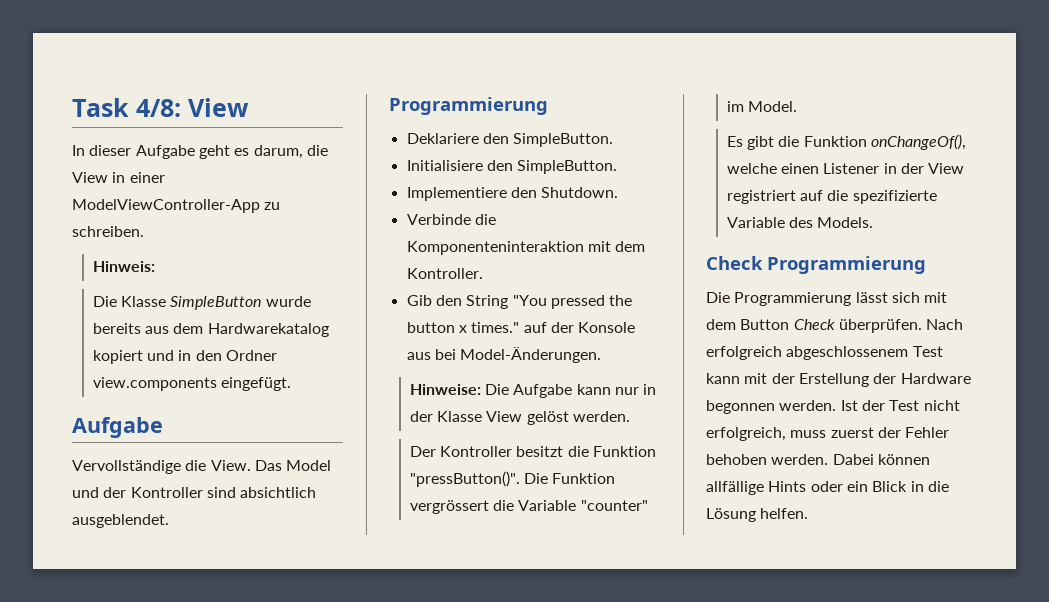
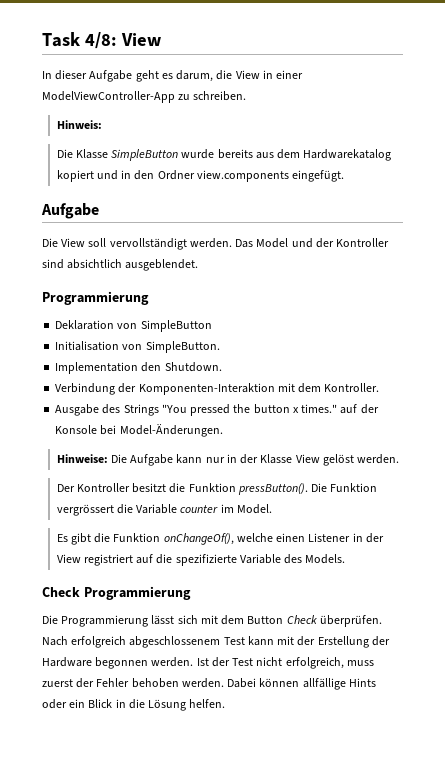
- Vervollständige die View.
+ Die View soll vervollständigt werden.
- Deklariere den SimpleButton.
- Initialisiere den SimpleButton.
- Implementiere den Shutdown.
+ Deklaration von SimpleButton
+ Initialisation von SimpleButton.
+ Implementation den Shutdown.
- Verbinde die Komponenteninteraktion mit dem Kontroller.
+ Verbindung der Komponenten-Interaktion mit dem Kontroller.
- Gib den String "You pressed the button x times." auf der Konsole aus bei Model-Änderungen.
+ Ausgabe des Strings "You pressed the button x times." auf der Konsole bei Model-Änderungen.
- Der Kontroller besitzt die Funktion "pressButton()".
+ Der Kontroller besitzt die Funktion pressButton().
- Die Funktion vergrössert die Variable "counter" im Model.
+ Die Funktion vergrössert die Variable counter im Model.

